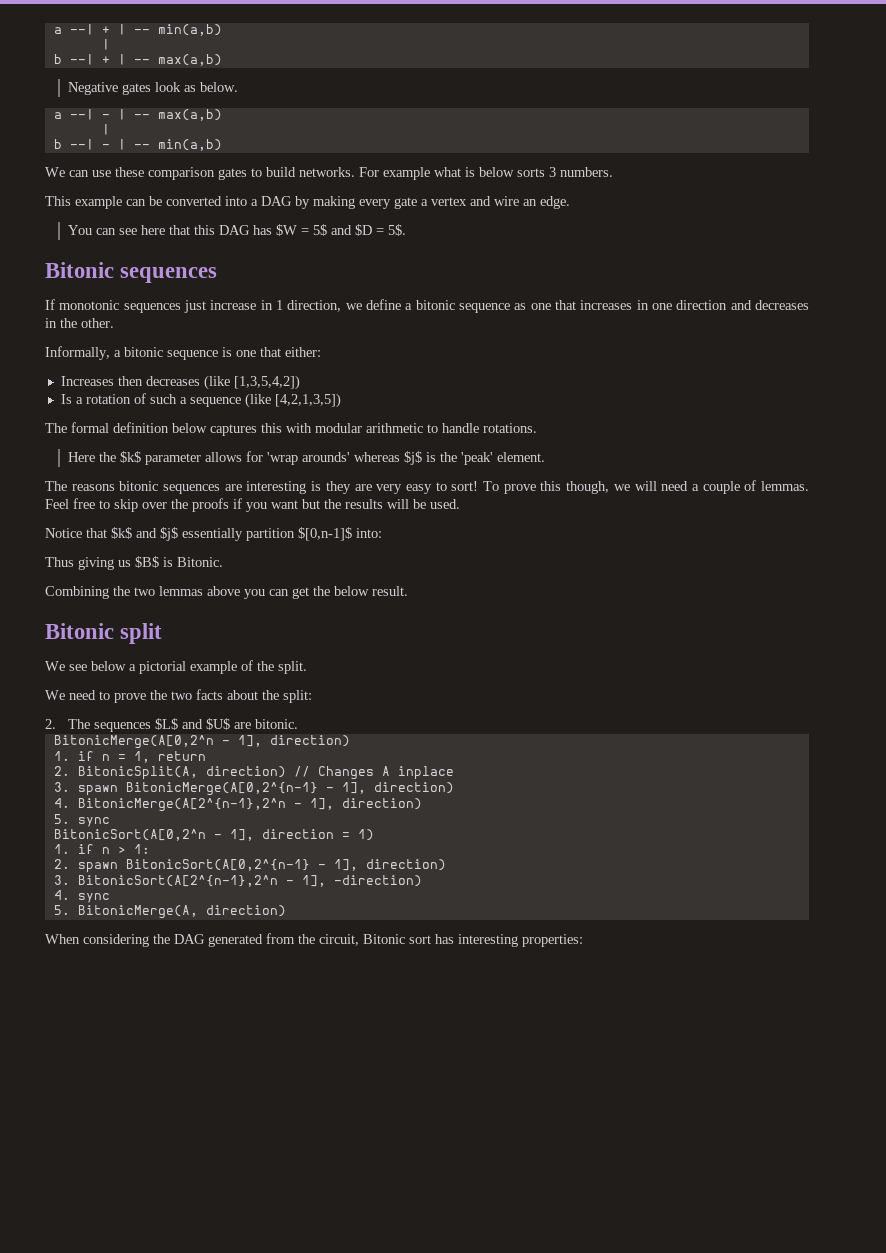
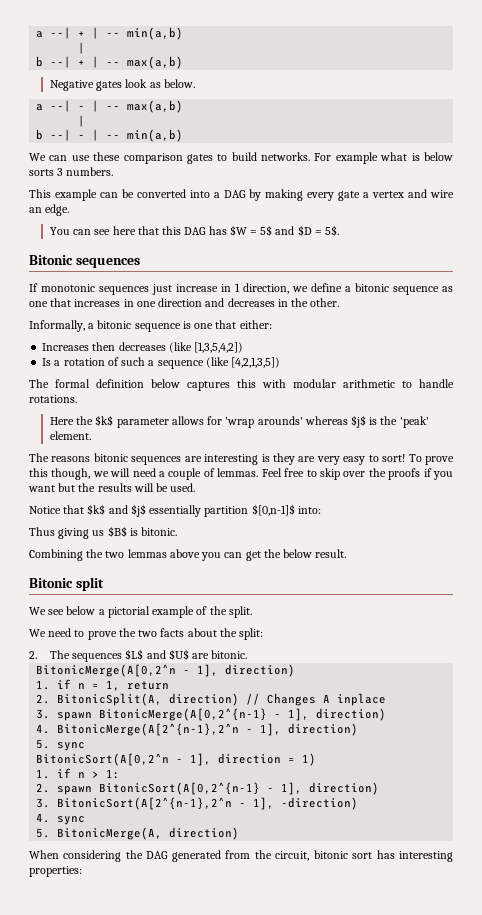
- Thus giving us $B$ is Bitonic.
+ Thus giving us $B$ is bitonic.
- When considering the DAG generated from the circuit, Bitonic sort has interesting properties:
+ When considering the DAG generated from the circuit, bitonic sort has interesting properties:

